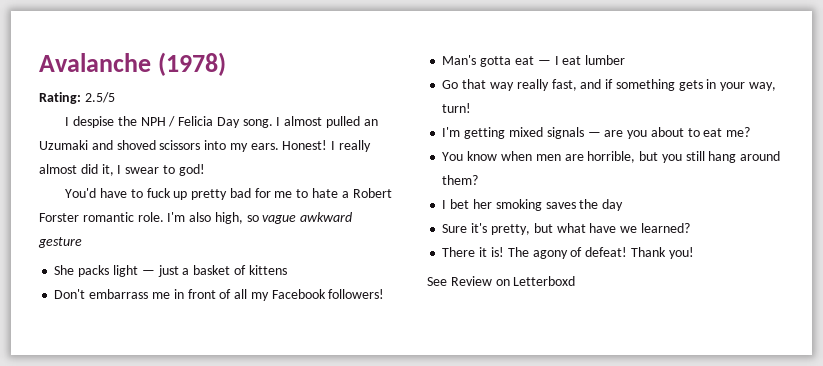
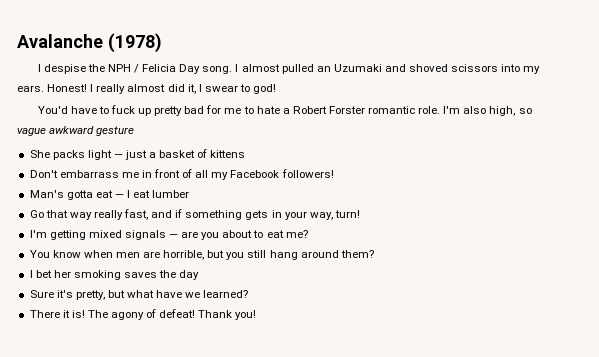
- Rating: 2.5/5
- See Review on Letterboxd

